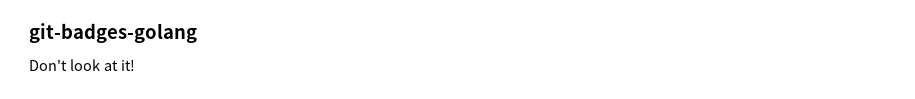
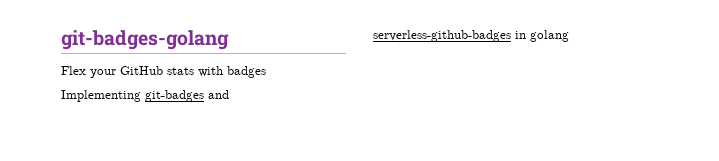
- Don't look at it!
+ Flex your GitHub stats with badges
+ Implementing git-badges and serverless-github-badges in golang

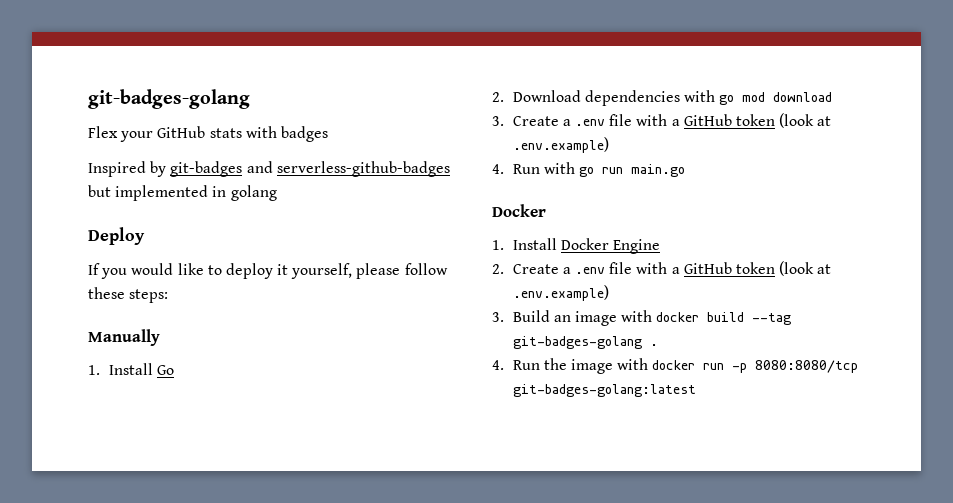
- Implementing git-badges and serverless-github-badges in golang
+ Inspired by git-badges and serverless-github-badges but implemented in golang
+ Deploy
+ If you would like to deploy it yourself, please follow these steps:
+ Manually
+ 1. Install Go
+ 2. Download dependencies with go mod download
+ 3. Create a .env file with a GitHub token (look at .env.example)
+ 4. Run with go run main.go
+ Docker
+ 1. Install Docker Engine
+ 2. Create a .env file with a GitHub token (look at .env.example)
+ 3. Build an image with docker build --tag git-badges-golang .
+ 4. Run the image with docker run -p 8080:8080/tcp git-badges-golang:latest

